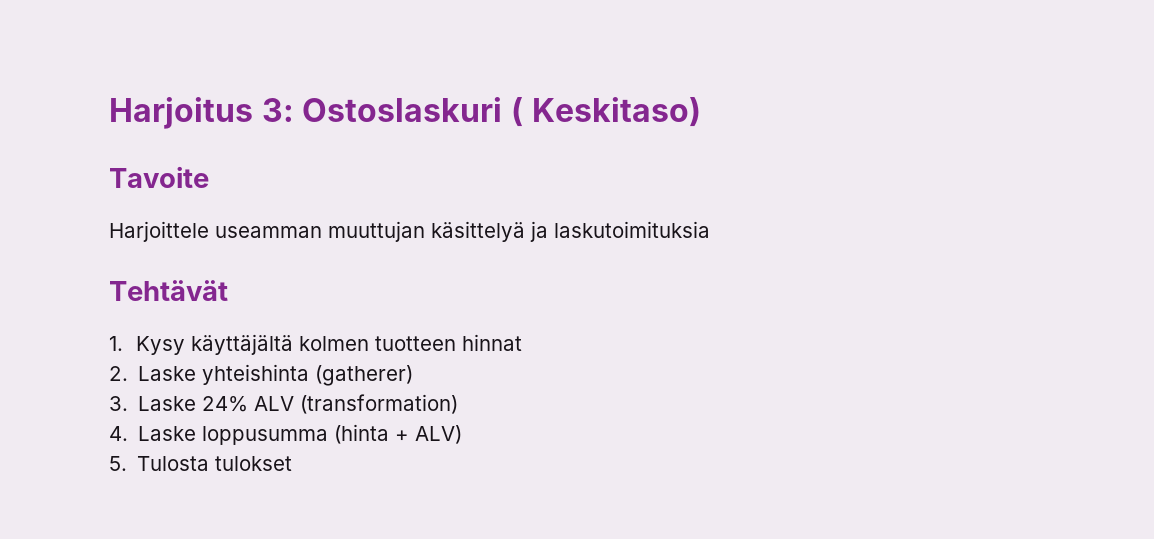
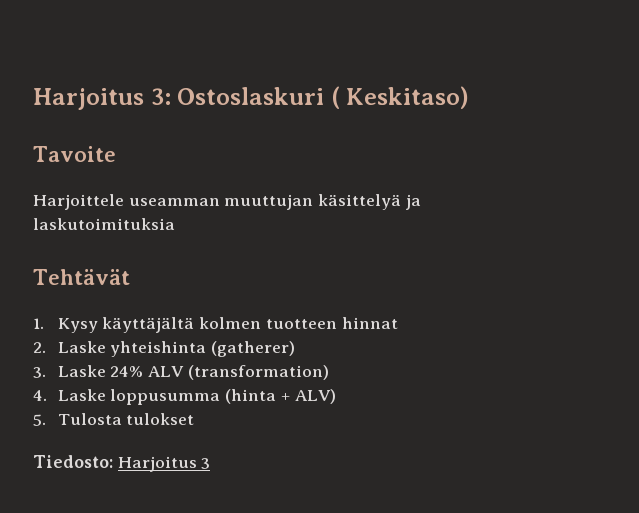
+ Tiedosto: Harjoitus 3

